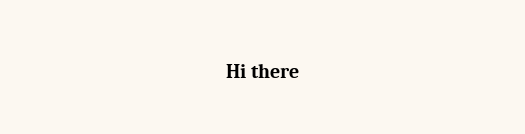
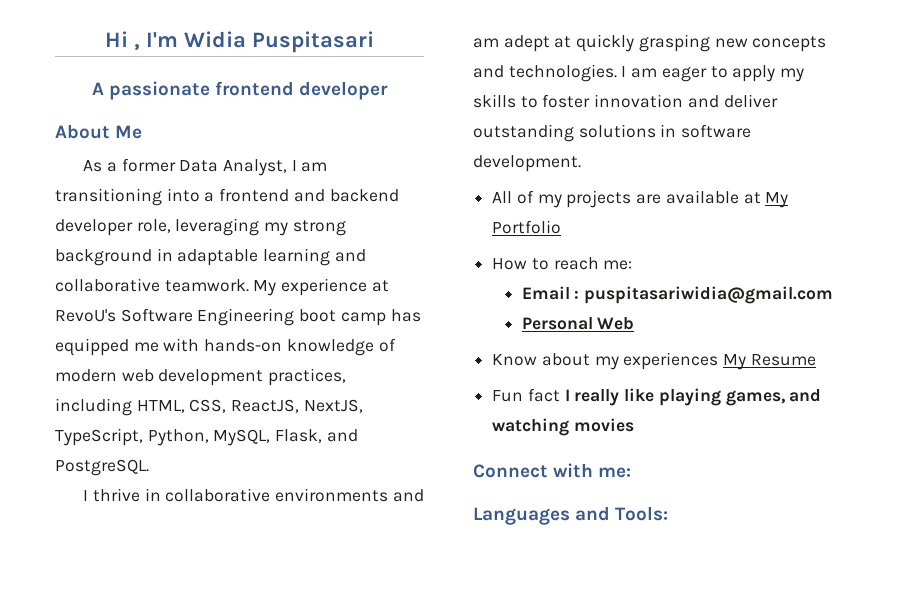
- Hi there
+ Hi , I'm Widia Puspitasari
+ A passionate frontend developer
+ About Me
+ As a former Data Analyst, I am transitioning into a frontend and backend developer role, leveraging my strong background in adaptable learning and collaborative teamwork. My experience at RevoU's Software Engineering boot camp has equipped me with hands-on knowledge of modern web development practices, including HTML, CSS, ReactJS, NextJS, TypeScript, Python, MySQL, Flask, and PostgreSQL.
+ I thrive in collaborative environments and am adept at quickly grasping new concepts and technologies. I am eager to apply my skills to foster innovation and deliver outstanding solutions in software development.
+ All of my projects are available at My Portfolio
+ How to reach me:
+ Email : puspitasariwidia@gmail.com
+ Personal Web
+ Know about my experiences My Resume
+ Fun fact I really like playing games, and watching movies
+ Connect with me:
+ Languages and Tools:

